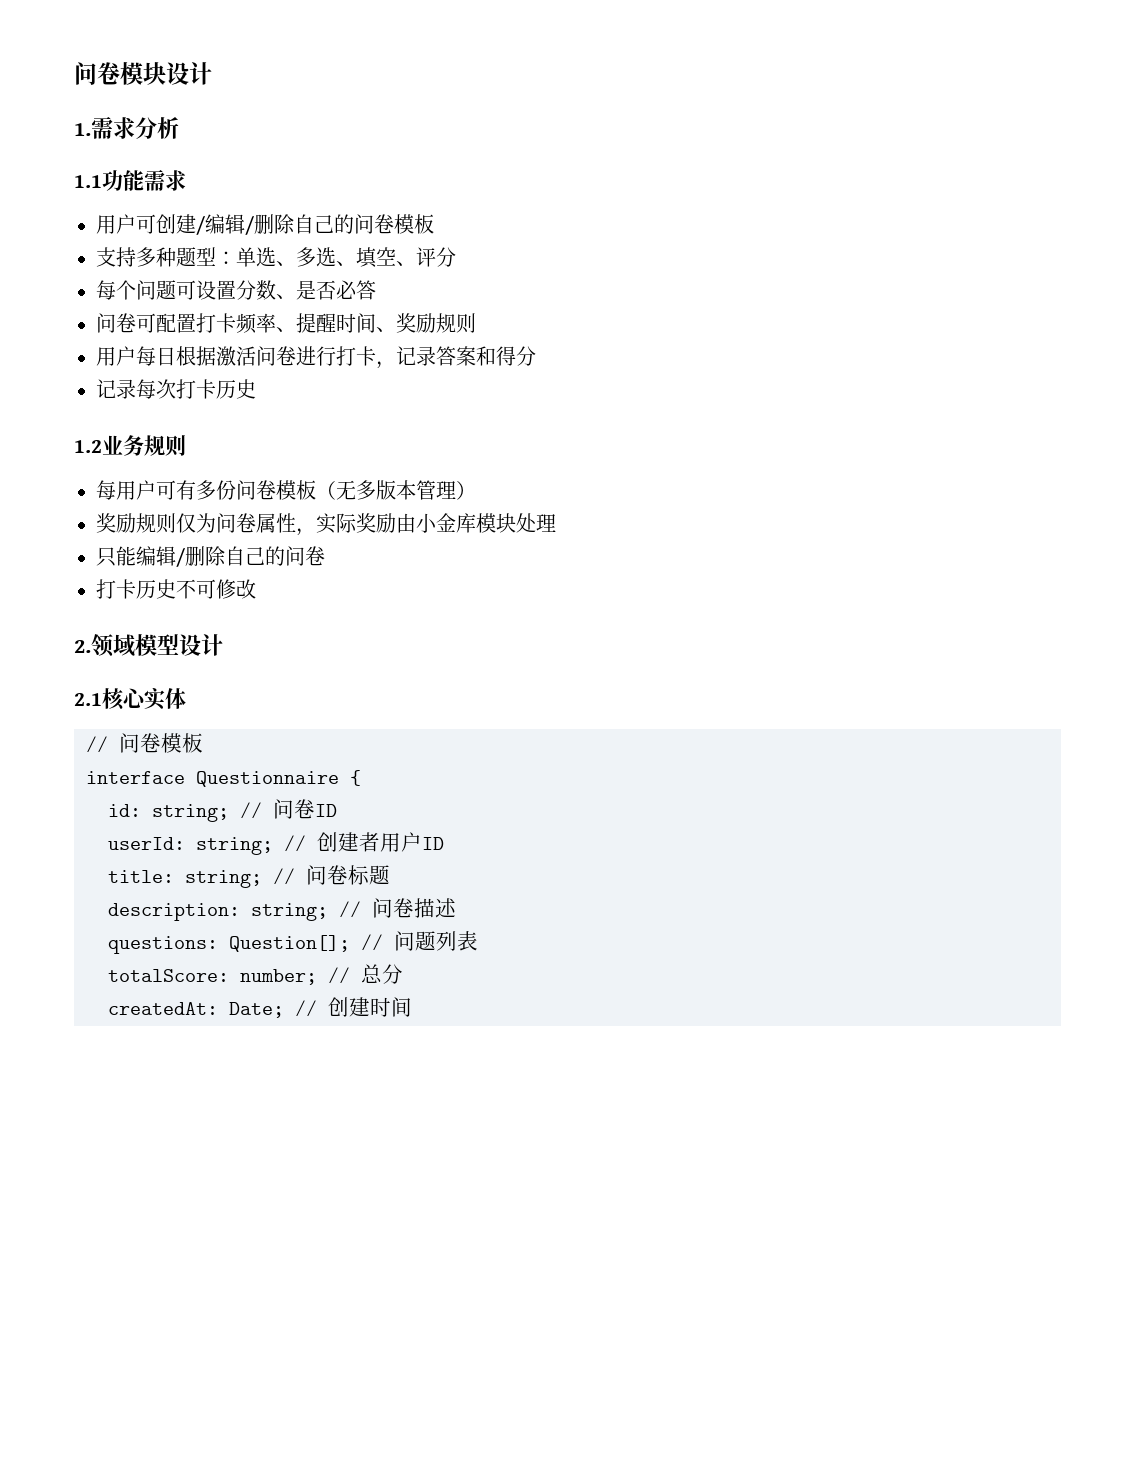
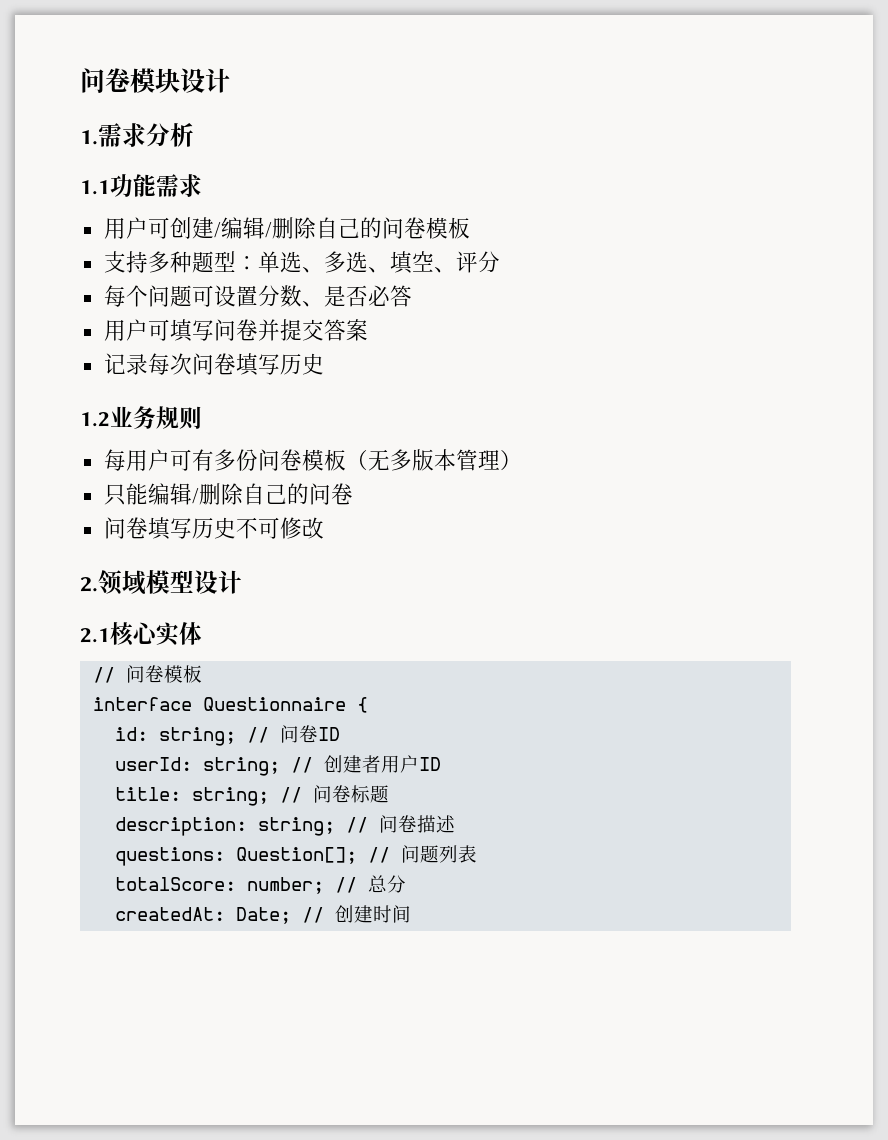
- 问卷可配置打卡频率、提醒时间、奖励规则
- 用户每日根据激活问卷进行打卡，记录答案和得分
+ 用户可填写问卷并提交答案
- 记录每次打卡历史
+ 记录每次问卷填写历史
- 奖励规则仅为问卷属性，实际奖励由小金库模块处理
- 打卡历史不可修改
+ 问卷填写历史不可修改

